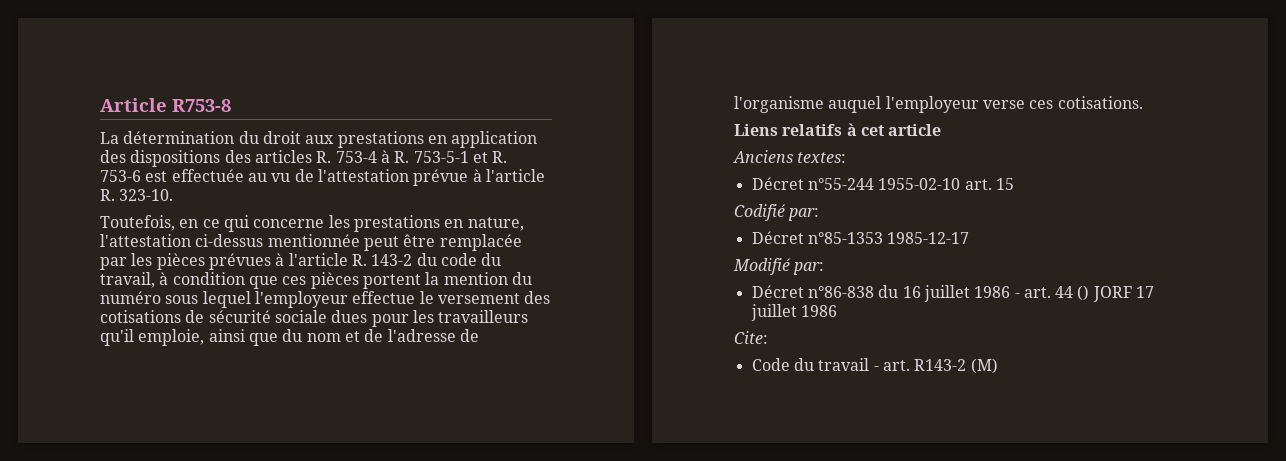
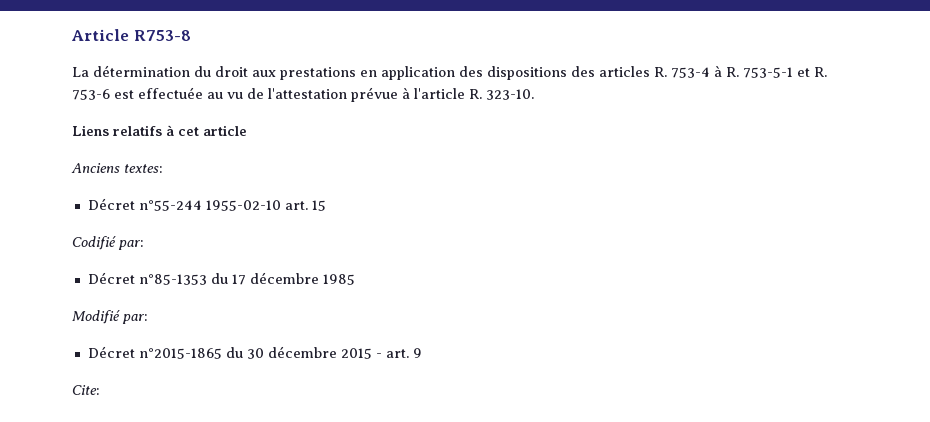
- Toutefois, en ce qui concerne les prestations en nature, l'attestation ci-dessus mentionnée peut être remplacée par les pièces prévues à l'article R. 143-2 du code du travail, à condition que ces pièces portent la mention du numéro sous lequel l'employeur effectue le versement des cotisations de sécurité sociale dues pour les travailleurs qu'il emploie, ainsi que du nom et de l'adresse de l'organisme auquel l'employeur verse ces cotisations.
- Décret n°85-1353 1985-12-17
+ Décret n°85-1353 du 17 décembre 1985
- Décret n°86-838 du 16 juillet 1986 - art. 44 () JORF 17 juillet 1986
+ Décret n°2015-1865 du 30 décembre 2015 - art. 9
  Cite:
- Code du travail - art. R143-2 (M)

